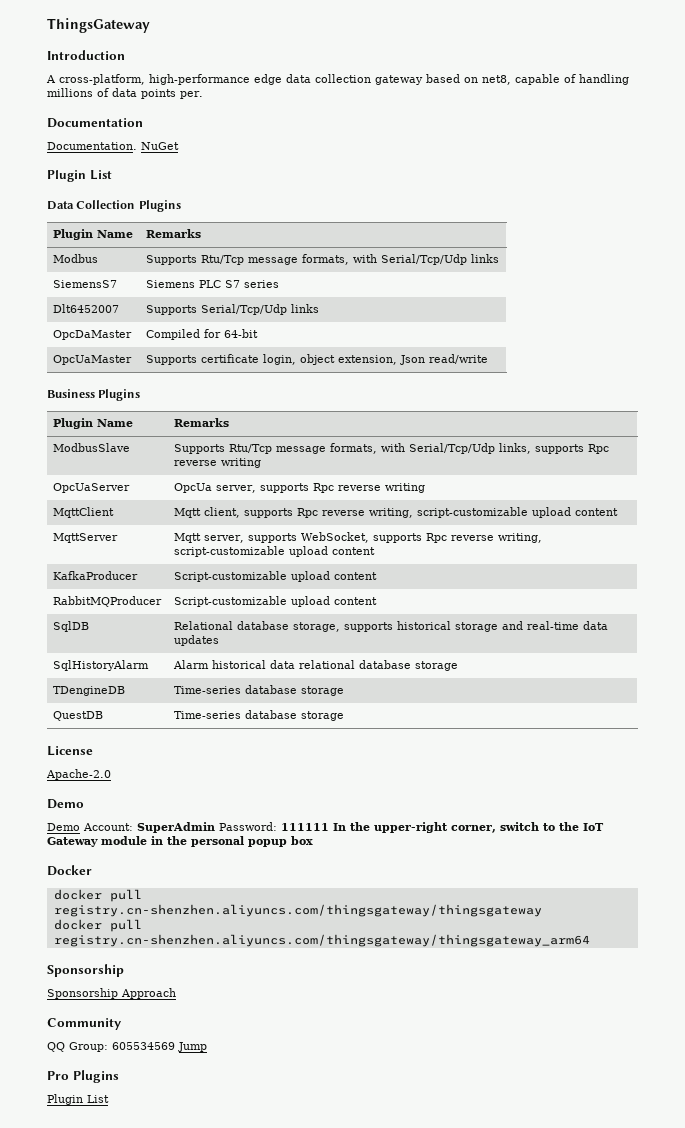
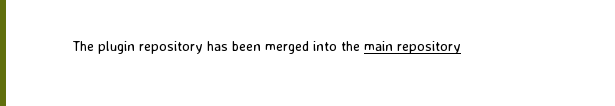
- ThingsGateway
- Introduction
- A cross-platform, high-performance edge data collection gateway based on net8, capable of handling millions of data points per.
- Documentation
- Documentation. NuGet
- Plugin List
- Data Collection Plugins
- Plugin Name | Remarks
- Modbus | Supports Rtu/Tcp message formats, with Serial/Tcp/Udp links
- SiemensS7 | Siemens PLC S7 series
- Dlt6452007 | Supports Serial/Tcp/Udp links
- OpcDaMaster | Compiled for 64-bit
- OpcUaMaster | Supports certificate login, object extension, Json read/write
- Business Plugins
- Plugin Name | Remarks
- ModbusSlave | Supports Rtu/Tcp message formats, with Serial/Tcp/Udp links, supports Rpc reverse writing
- OpcUaServer | OpcUa server, supports Rpc reverse writing
- MqttClient | Mqtt client, supports Rpc reverse writing, script-customizable upload content
- MqttServer | Mqtt server, supports WebSocket, supports Rpc reverse writing, script-customizable upload content
- KafkaProducer | Script-customizable upload content
- RabbitMQProducer | Script-customizable upload content
- SqlDB | Relational database storage, supports historical storage and real-time data updates
- SqlHistoryAlarm | Alarm historical data relational database storage
- TDengineDB | Time-series database storage
- QuestDB | Time-series database storage
- License
- Apache-2.0
- Demo
- Demo Account: SuperAdmin Password: 111111 In the upper-right corner, switch to the IoT Gateway module in the personal popup box
- Docker
- docker pull registry.cn-shenzhen.aliyuncs.com/thingsgateway/thingsgateway
- docker pull registry.cn-shenzhen.aliyuncs.com/thingsgateway/thingsgateway_arm64
- Sponsorship
- Sponsorship Approach
- Community
- QQ Group: 605534569 Jump
- Pro Plugins
- Plugin List
+ The plugin repository has been merged into the main repository

